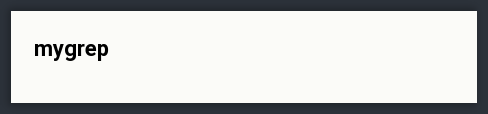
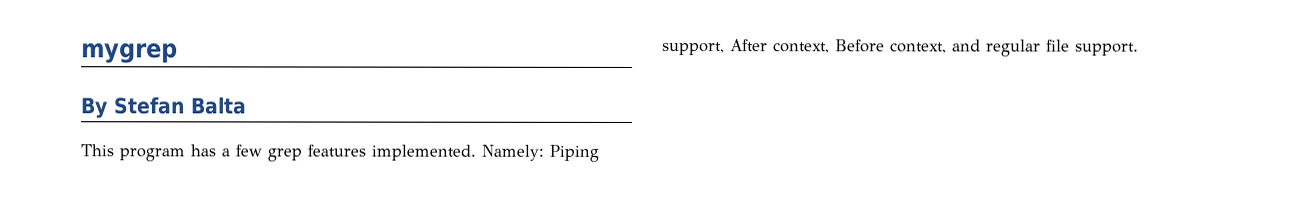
+ By Stefan Balta
+ This program has a few grep features implemented. Namely: Piping support, After context, Before context, and regular file support.

